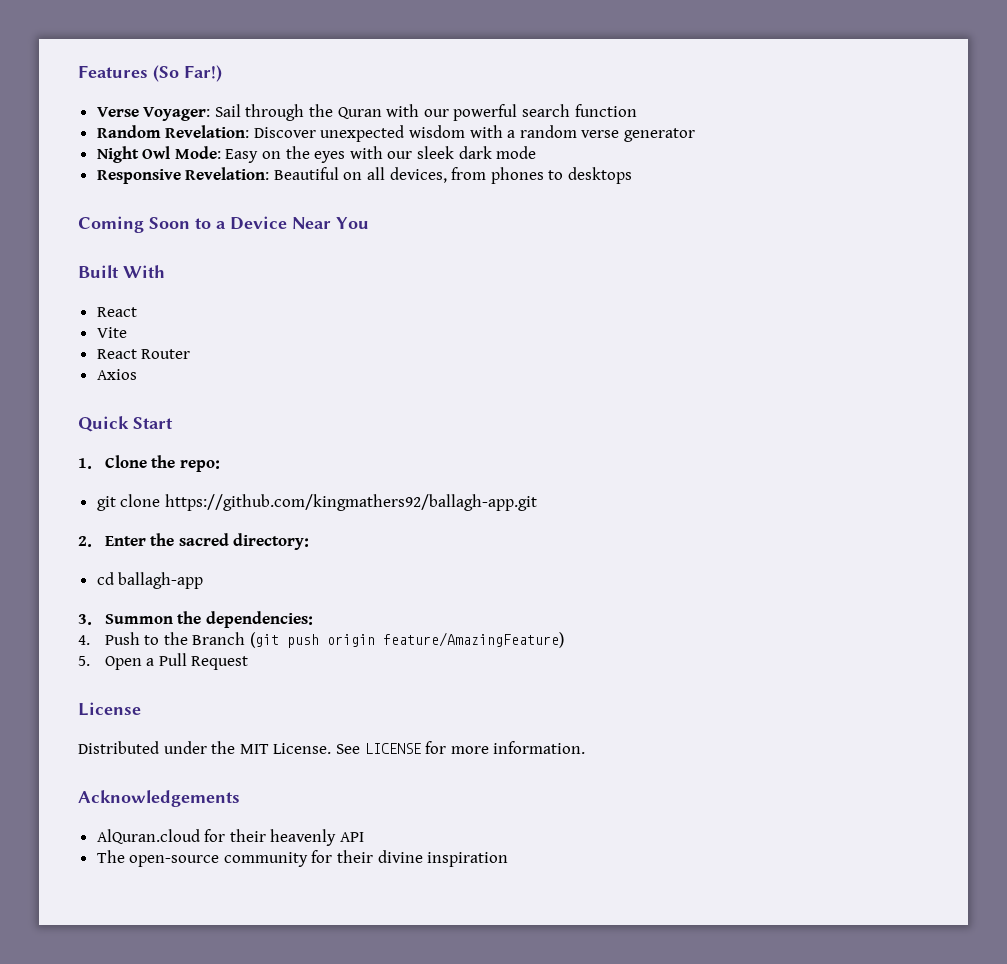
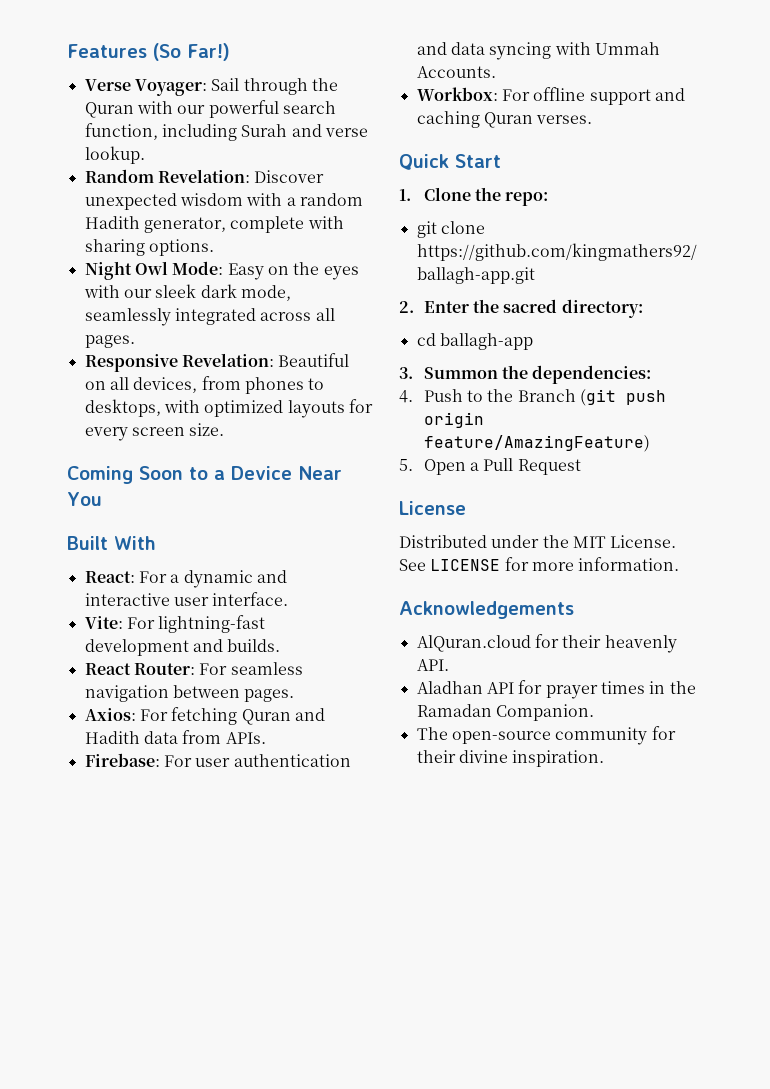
- Verse Voyager: Sail through the Quran with our powerful search function
+ Verse Voyager: Sail through the Quran with our powerful search function, including Surah and verse lookup.
- Random Revelation: Discover unexpected wisdom with a random verse generator
+ Random Revelation: Discover unexpected wisdom with a random Hadith generator, complete with sharing options.
- Night Owl Mode: Easy on the eyes with our sleek dark mode
+ Night Owl Mode: Easy on the eyes with our sleek dark mode, seamlessly integrated across all pages.
- Responsive Revelation: Beautiful on all devices, from phones to desktops
+ Responsive Revelation: Beautiful on all devices, from phones to desktops, with optimized layouts for every screen size.
  Built With
- React
- Vite
- React Router
- Axios
+ React: For a dynamic and interactive user interface.
+ Vite: For lightning-fast development and builds.
+ React Router: For seamless navigation between pages.
+ Axios: For fetching Quran and Hadith data from APIs.
+ Firebase: For user authentication and data syncing with Ummah Accounts.
+ Workbox: For offline support and caching Quran verses.
- AlQuran.cloud for their heavenly API
+ AlQuran.cloud for their heavenly API.
+ Aladhan API for prayer times in the Ramadan Companion.
- The open-source community for their divine inspiration
+ The open-source community for their divine inspiration.

